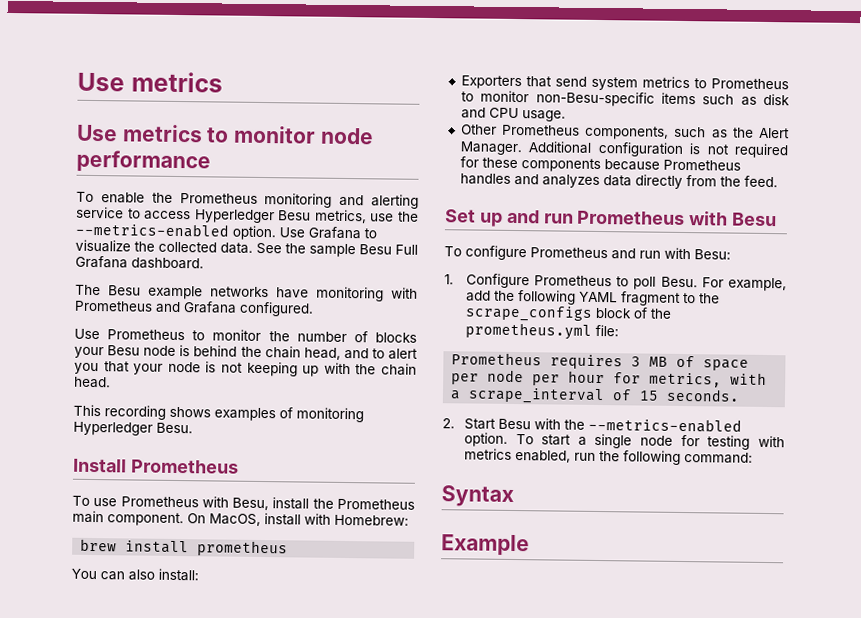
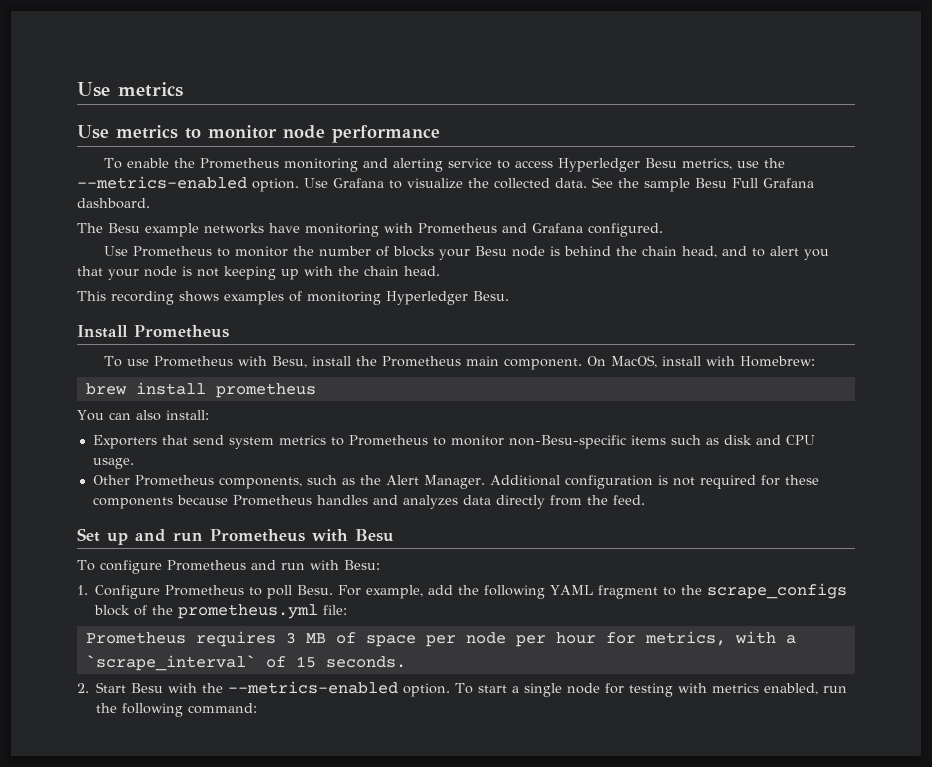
- Prometheus requires 3 MB of space per node per hour for metrics, with a scrape_interval of 15 seconds.
+ Prometheus requires 3 MB of space per node per hour for metrics, with a `scrape_interval` of 15 seconds.
- Syntax
- Example

